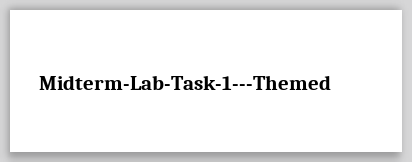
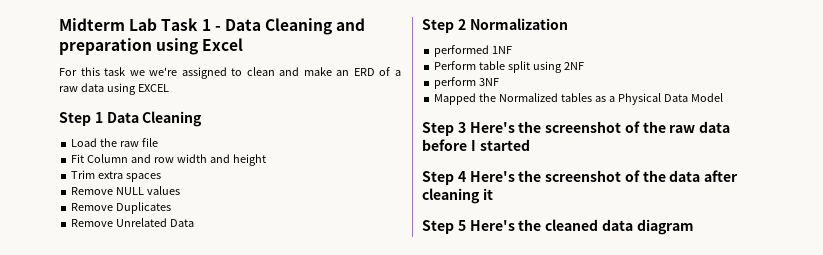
- Midterm-Lab-Task-1---Themed
+ Midterm Lab Task 1 - Data Cleaning and preparation using Excel
+ For this task we we're assigned to clean and make an ERD of a raw data using EXCEL
+ Step 1 Data Cleaning
+ Load the raw file
+ Fit Column and row width and height
+ Trim extra spaces
+ Remove NULL values
+ Remove Duplicates
+ Remove Unrelated Data
+ Step 2 Normalization
+ performed 1NF
+ Perform table split using 2NF
+ perform 3NF
+ Mapped the Normalized tables as a Physical Data Model
+ Step 3 Here's the screenshot of the raw data before I started
+ Step 4 Here's the screenshot of the data after cleaning it
+ Step 5 Here's the cleaned data diagram

